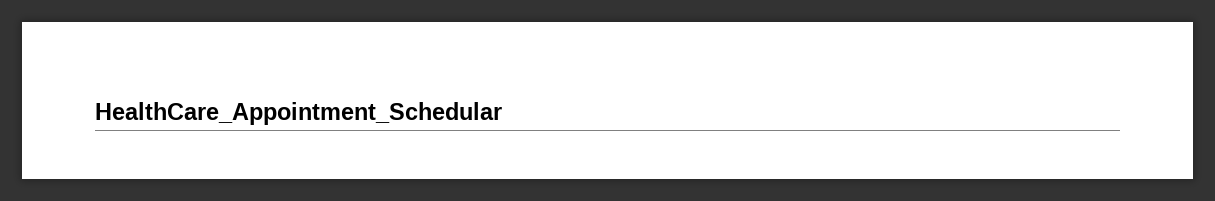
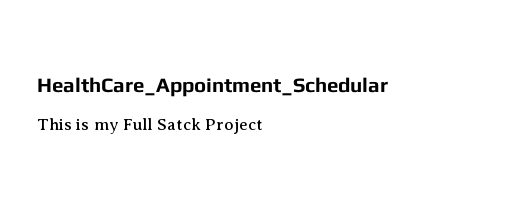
+ This is my Full Satck Project

